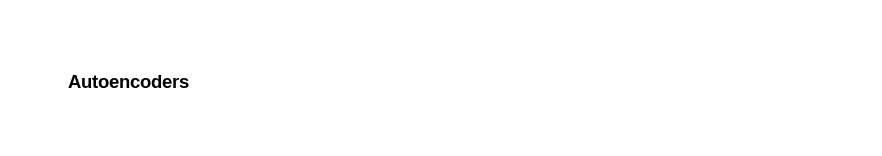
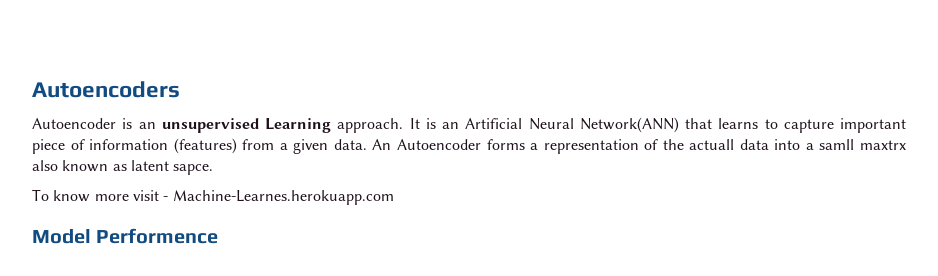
+ Autoencoder is an unsupervised Learning approach. It is an Artificial Neural Network(ANN) that learns to capture important piece of information (features) from a given data. An Autoencoder forms a representation of the actuall data into a samll maxtrx also known as latent sapce.
+ To know more visit - Machine-Learnes.herokuapp.com
+ Model Performence

